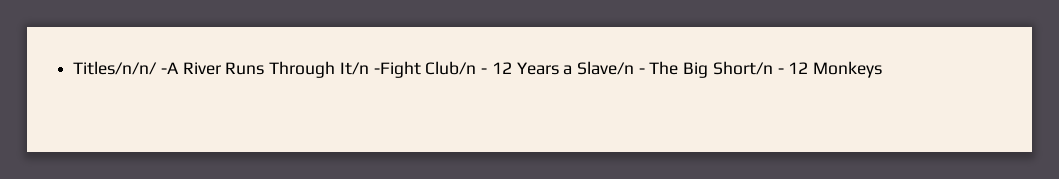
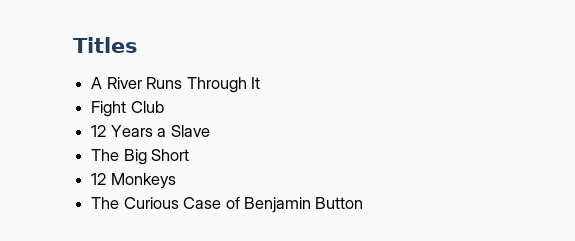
- Titles/n/n/ -A River Runs Through It/n -Fight Club/n - 12 Years a Slave/n - The Big Short/n - 12 Monkeys
+ Titles
+ A River Runs Through It
+ Fight Club
+ 12 Years a Slave
+ The Big Short
+ 12 Monkeys
+ The Curious Case of Benjamin Button

